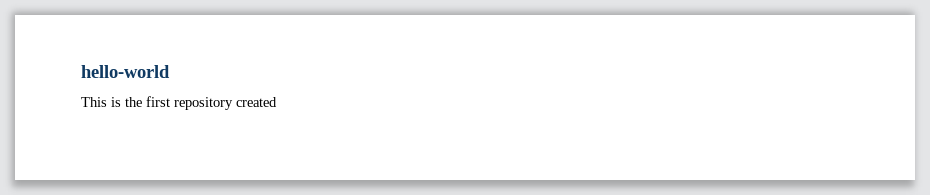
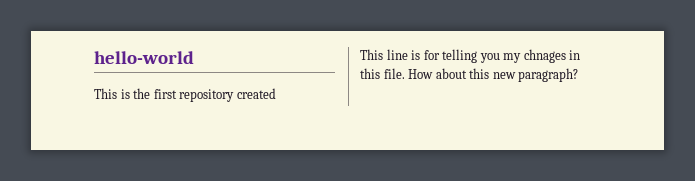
+ This line is for telling you my chnages in this file. How about this new paragraph?

